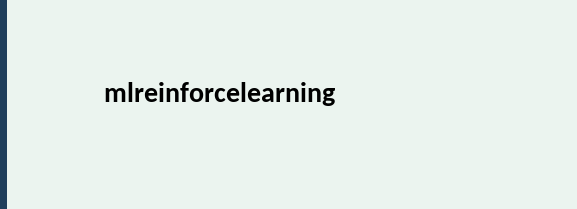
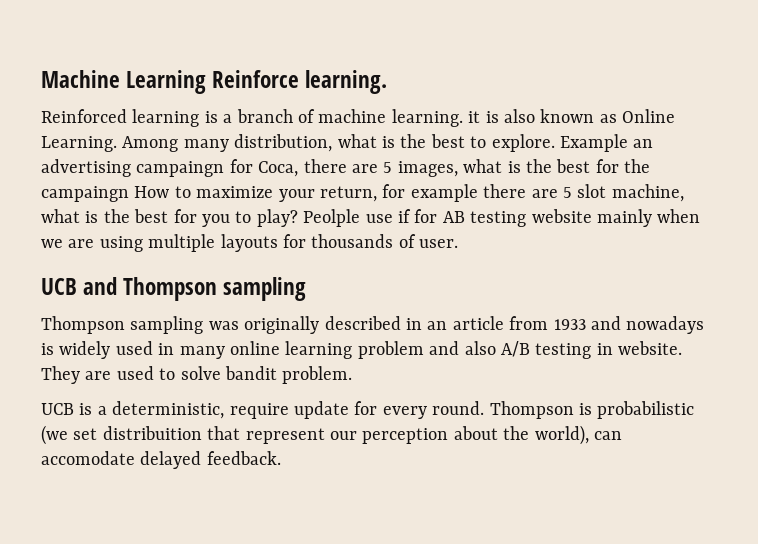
- mlreinforcelearning
+ Machine Learning Reinforce learning.
+ Reinforced learning is a branch of machine learning. it is also known as Online Learning. Among many distribution, what is the best to explore. Example an advertising campaingn for Coca, there are 5 images, what is the best for the campaingn How to maximize your return, for example there are 5 slot machine, what is the best for you to play? Peolple use if for AB testing website mainly when we are using multiple layouts for thousands of user.
+ UCB and Thompson sampling
+ Thompson sampling was originally described in an article from 1933 and nowadays is widely used in many online learning problem and also A/B testing in website. They are used to solve bandit problem.
+ UCB is a deterministic, require update for every round. Thompson is probabilistic (we set distribuition that represent our perception about the world), can accomodate delayed feedback.

